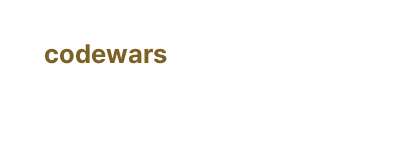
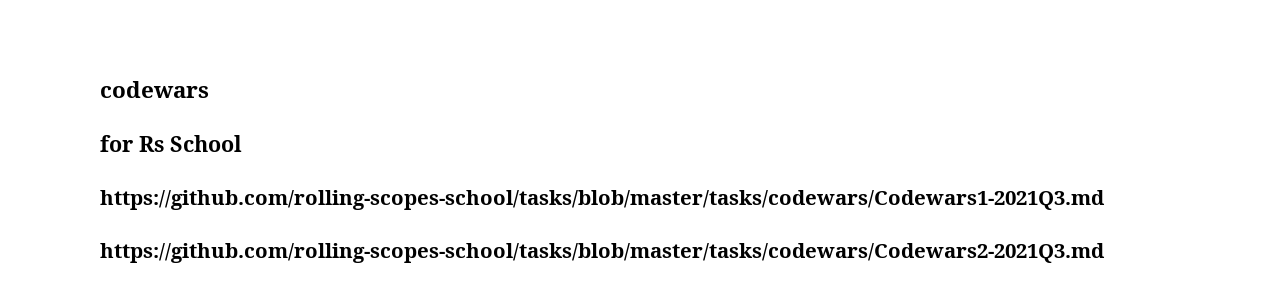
+ for Rs School
+ https://github.com/rolling-scopes-school/tasks/blob/master/tasks/codewars/Codewars1-2021Q3.md
+ https://github.com/rolling-scopes-school/tasks/blob/master/tasks/codewars/Codewars2-2021Q3.md

